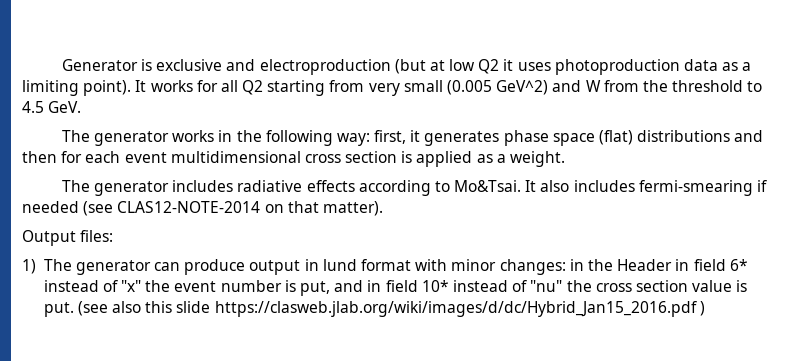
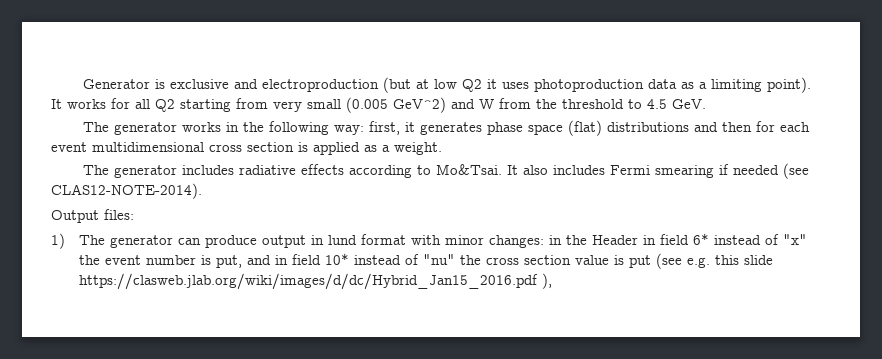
- It also includes fermi-smearing if needed (see CLAS12-NOTE-2014 on that matter).
+ It also includes Fermi smearing if needed (see CLAS12-NOTE-2014).
- 1) The generator can produce output in lund format with minor changes: in the Header in field 6* instead of "x" the event number is put, and in field 10* instead of "nu" the cross section value is put. (see also this slide https://clasweb.jlab.org/wiki/images/d/dc/Hybrid_Jan15_2016.pdf )
+ 1) The generator can produce output in lund format with minor changes: in the Header in field 6* instead of "x" the event number is put, and in field 10* instead of "nu" the cross section value is put (see e.g. this slide https://clasweb.jlab.org/wiki/images/d/dc/Hybrid_Jan15_2016.pdf ),

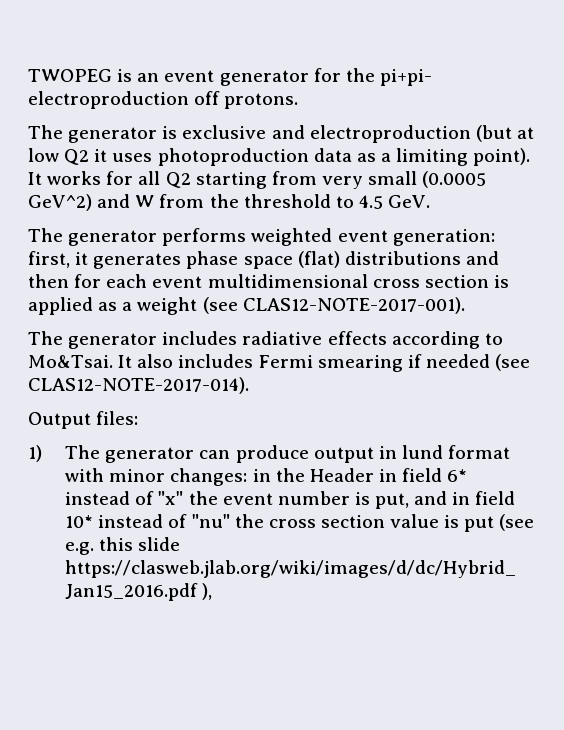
- Generator is exclusive and electroproduction (but at low Q2 it uses photoproduction data as a limiting point).
+ TWOPEG is an event generator for the pi+pi- electroproduction off protons.
+ The generator is exclusive and electroproduction (but at low Q2 it uses photoproduction data as a limiting point).
- It works for all Q2 starting from very small (0.005 GeV^2) and W from the threshold to 4.5 GeV.
+ It works for all Q2 starting from very small (0.0005 GeV^2) and W from the threshold to 4.5 GeV.
- The generator works in the following way: first, it generates phase space (flat) distributions and then for each event multidimensional cross section is applied as a weight.
+ The generator performs weighted event generation: first, it generates phase space (flat) distributions and then for each event multidimensional cross section is applied as a weight (see CLAS12-NOTE-2017-001).
- It also includes Fermi smearing if needed (see CLAS12-NOTE-2014).
+ It also includes Fermi smearing if needed (see CLAS12-NOTE-2017-014).

